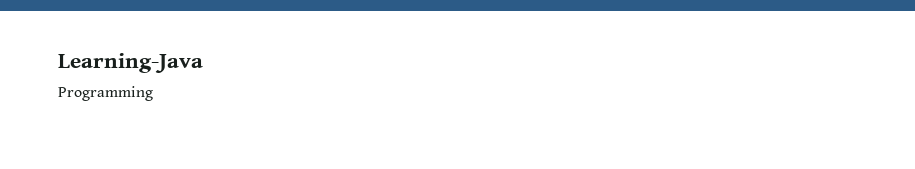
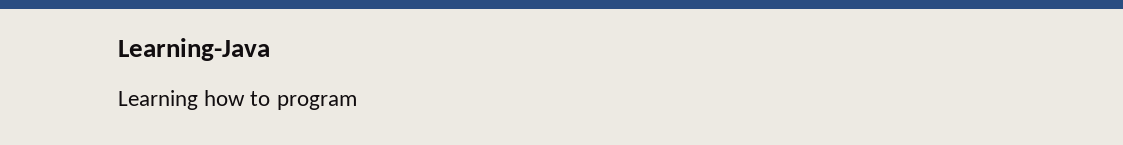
- Programming
+ Learning how to program

